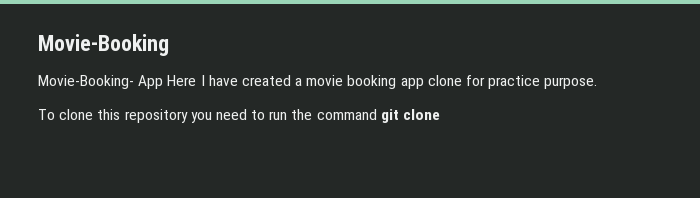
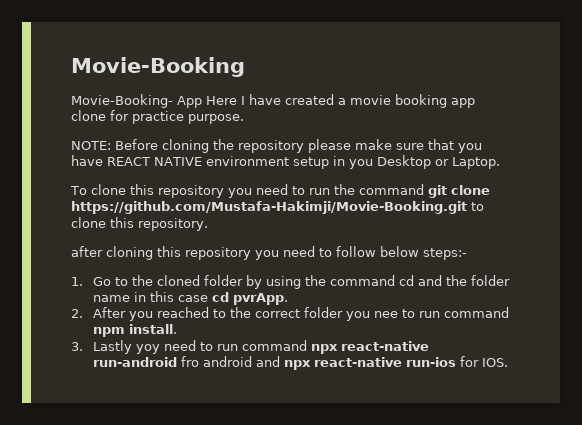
+ NOTE: Before cloning the repository please make sure that you have REACT NATIVE environment setup in you Desktop or Laptop.
- To clone this repository you need to run the command git clone
+ To clone this repository you need to run the command git clone https://github.com/Mustafa-Hakimji/Movie-Booking.git to clone this repository.
+ after cloning this repository you need to follow below steps:-
+ 1. Go to the cloned folder by using the command cd and the folder name in this case cd pvrApp.
+ 2. After you reached to the correct folder you nee to run command npm install.
+ 3. Lastly yoy need to run command npx react-native run-android fro android and npx react-native run-ios for IOS.

